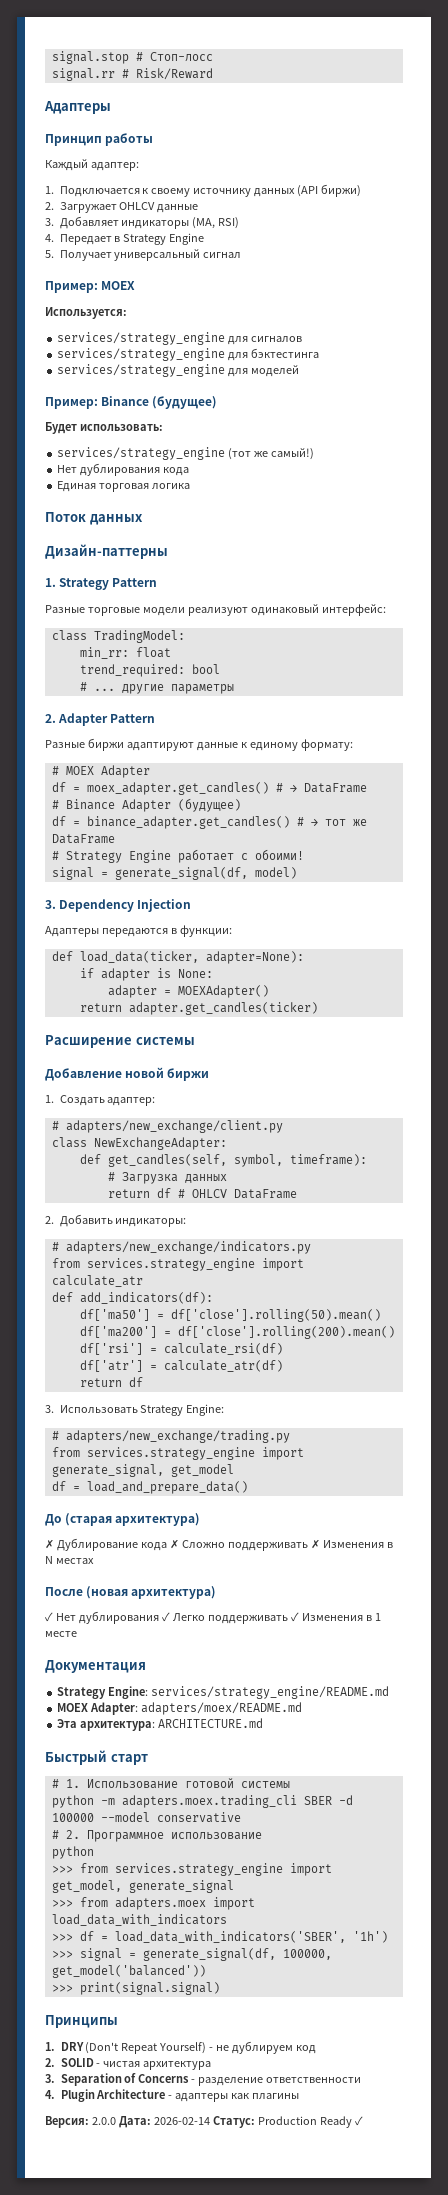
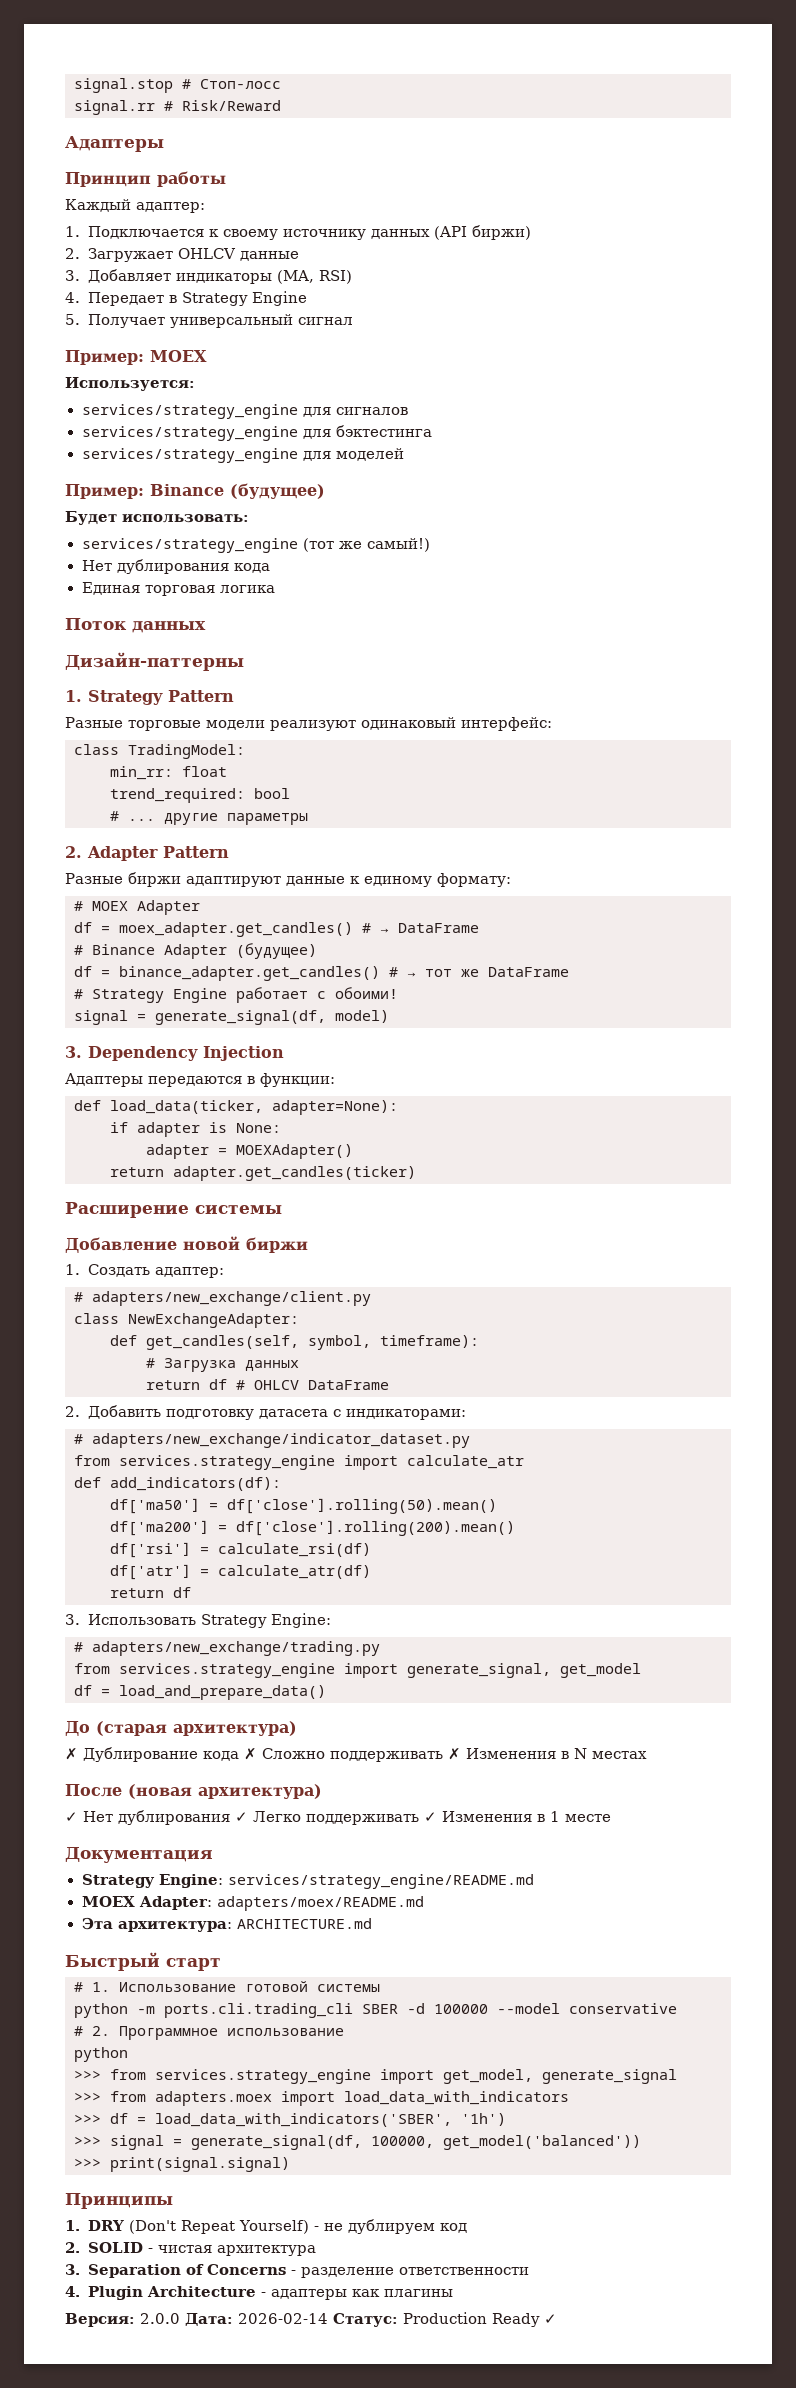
- 2. Добавить индикаторы:
- # adapters/new_exchange/indicators.py
+ 2. Добавить подготовку датасета с индикаторами:
+ # adapters/new_exchange/indicator_dataset.py
- python -m adapters.moex.trading_cli SBER -d 100000 --model conservative
+ python -m ports.cli.trading_cli SBER -d 100000 --model conservative

